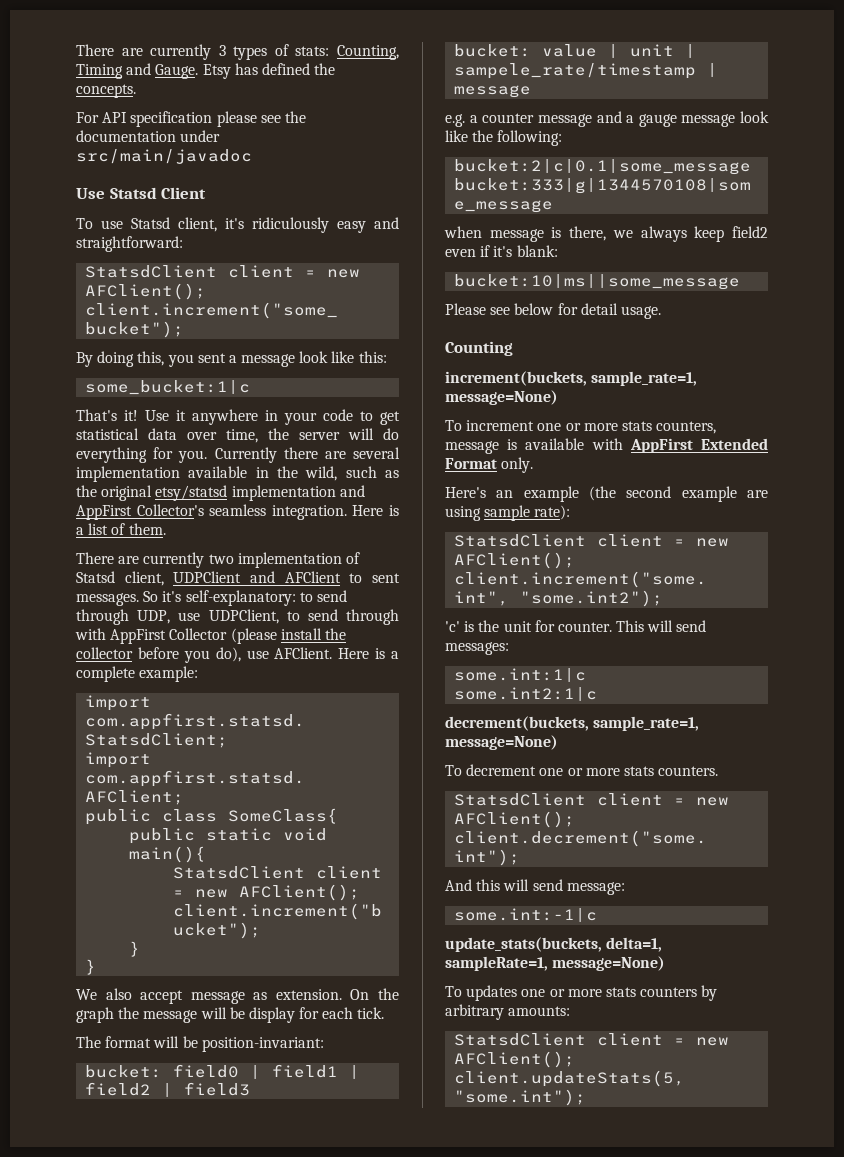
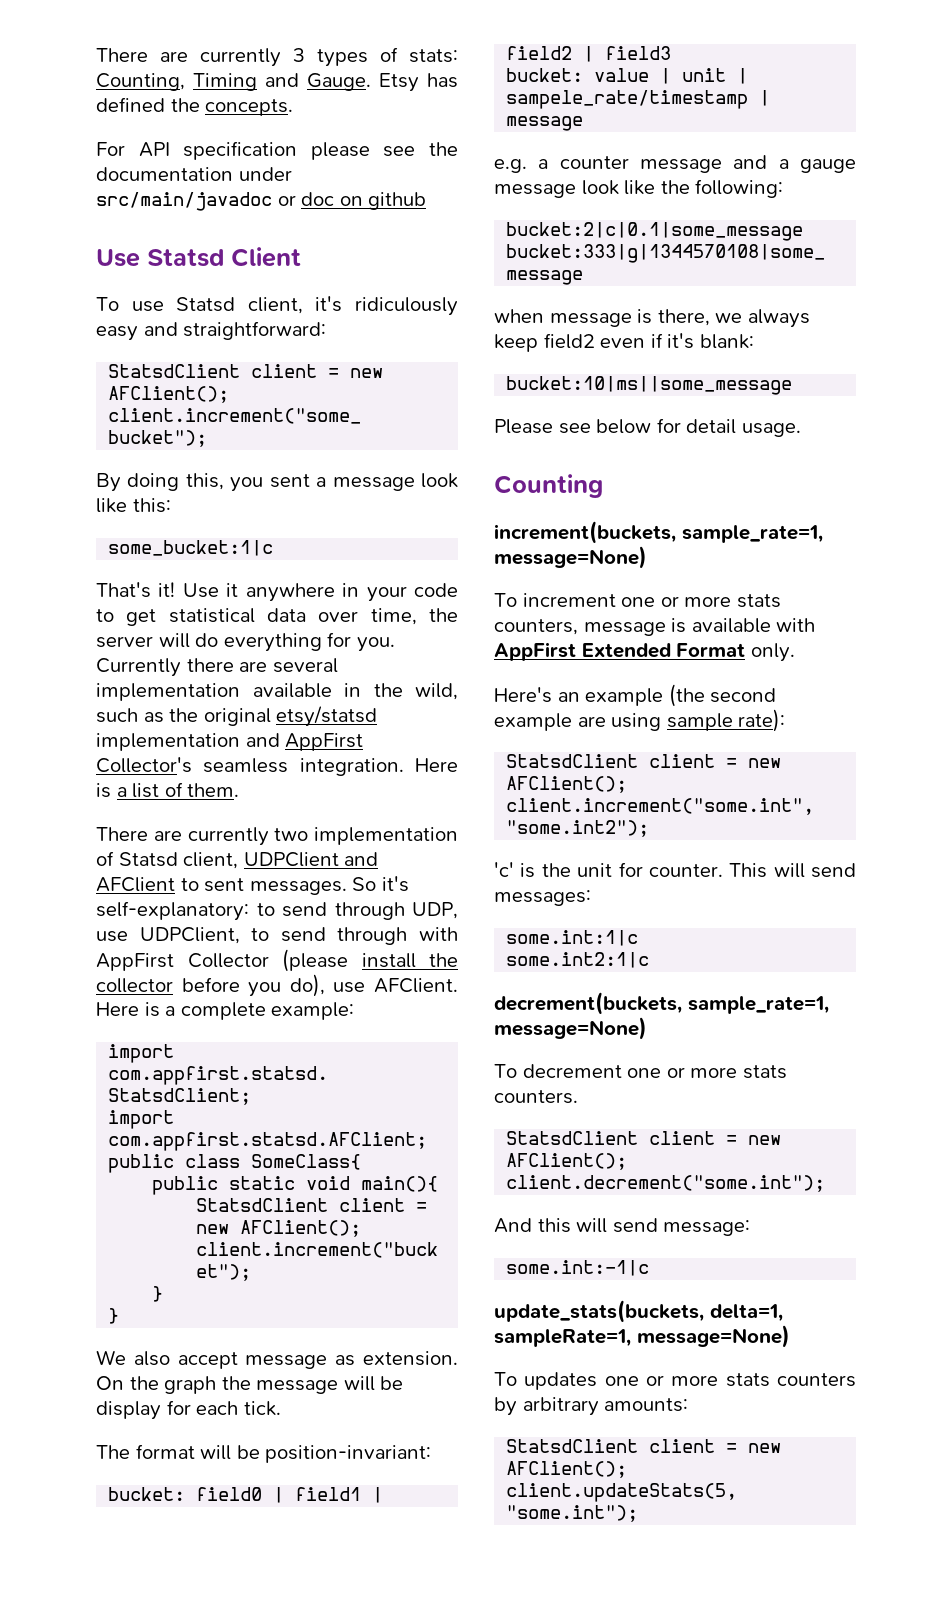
- For API specification please see the documentation under src/main/javadoc
+ For API specification please see the documentation under src/main/javadoc or doc on github

